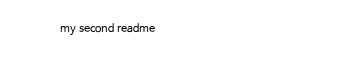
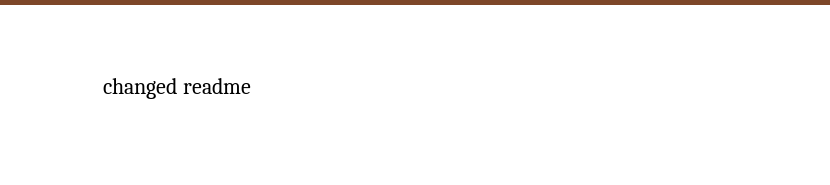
- my second readme
+ changed readme

